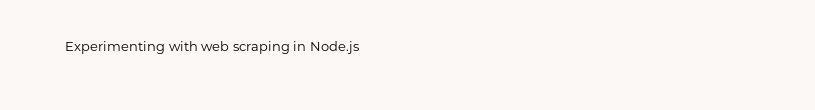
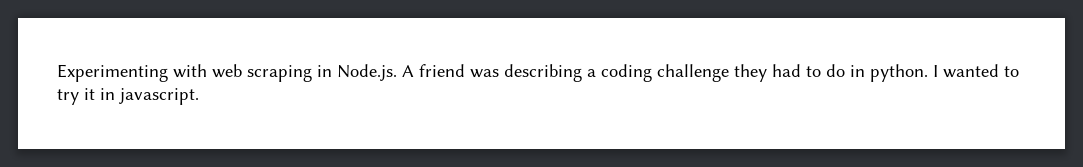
- Experimenting with web scraping in Node.js
+ Experimenting with web scraping in Node.js. A friend was describing a coding challenge they had to do in python. I wanted to try it in javascript.

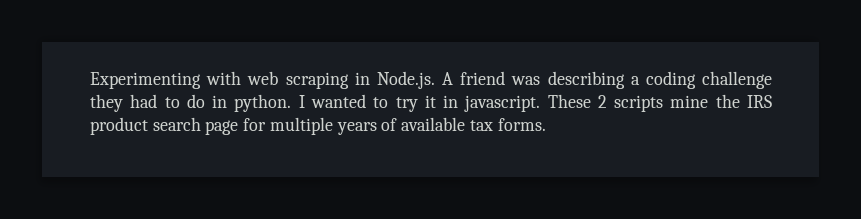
+ These 2 scripts mine the IRS product search page for multiple years of available tax forms.

